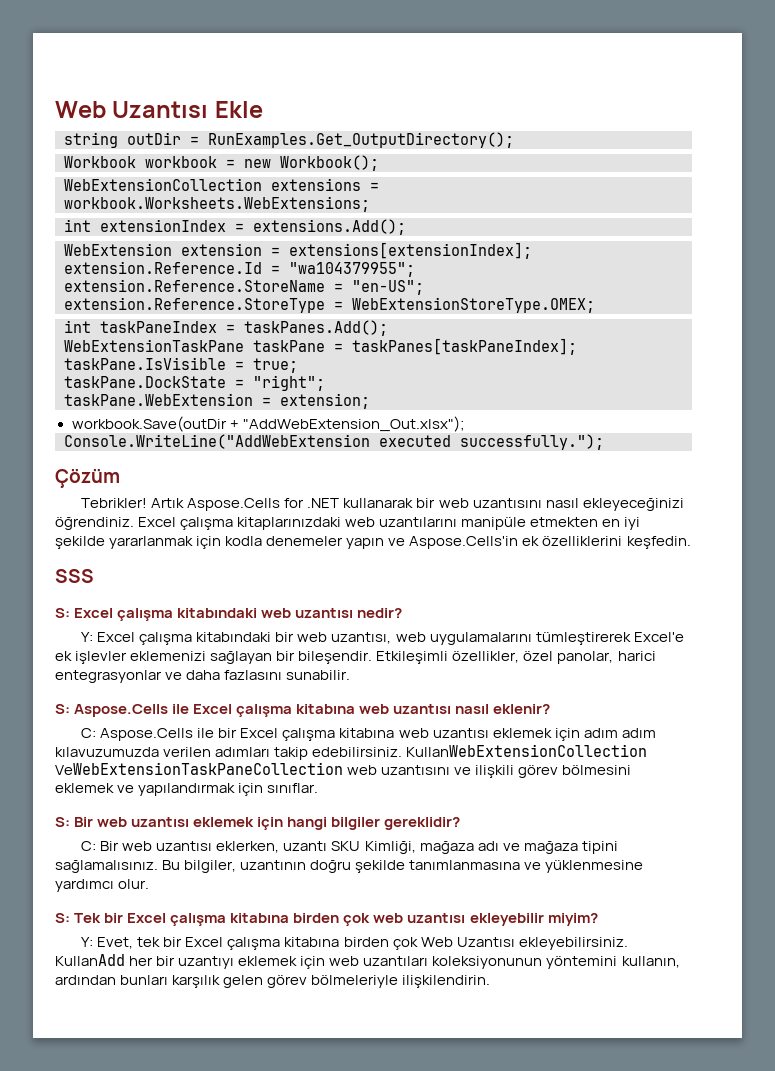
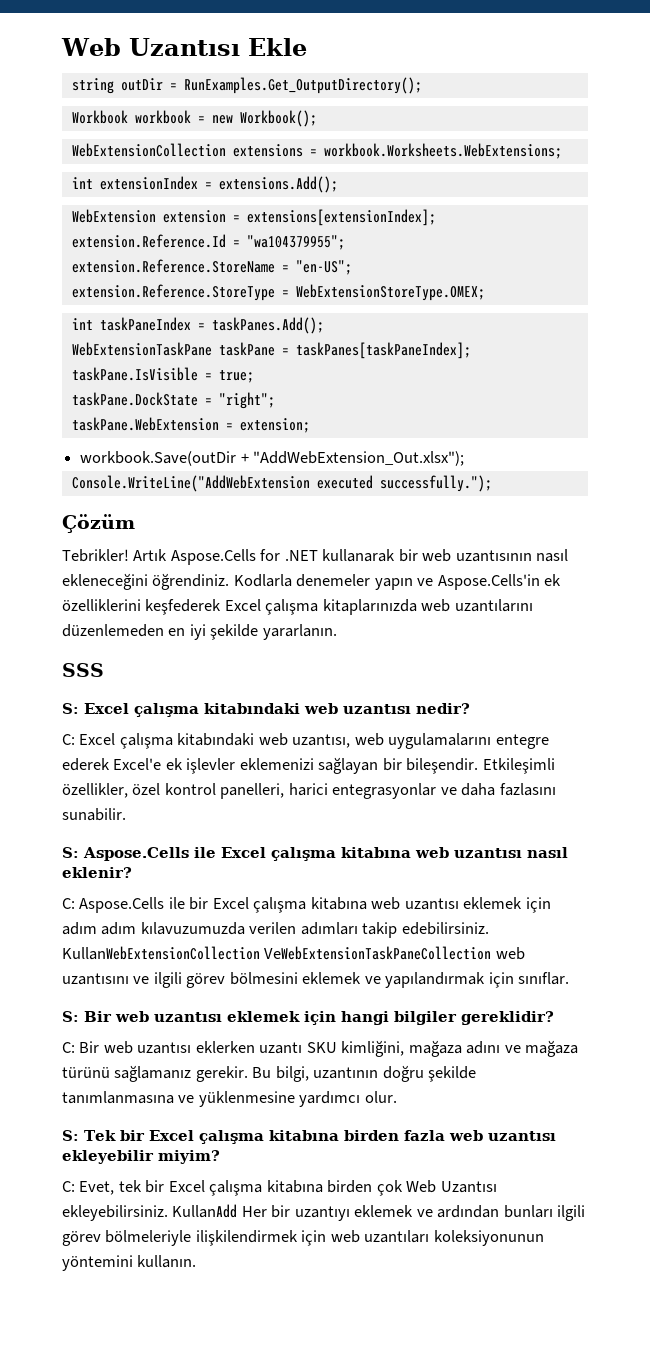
- Artık Aspose.Cells for .NET kullanarak bir web uzantısını nasıl ekleyeceğinizi öğrendiniz. Excel çalışma kitaplarınızdaki web uzantılarını manipüle etmekten en iyi şekilde yararlanmak için kodla denemeler yapın ve Aspose.Cells'in ek özelliklerini keşfedin.
+ Artık Aspose.Cells for .NET kullanarak bir web uzantısının nasıl ekleneceğini öğrendiniz. Kodlarla denemeler yapın ve Aspose.Cells'in ek özelliklerini keşfederek Excel çalışma kitaplarınızda web uzantılarını düzenlemeden en iyi şekilde yararlanın.
- Y: Excel çalışma kitabındaki bir web uzantısı, web uygulamalarını tümleştirerek Excel'e ek işlevler eklemenizi sağlayan bir bileşendir.
+ C: Excel çalışma kitabındaki web uzantısı, web uygulamalarını entegre ederek Excel'e ek işlevler eklemenizi sağlayan bir bileşendir.
- Etkileşimli özellikler, özel panolar, harici entegrasyonlar ve daha fazlasını sunabilir.
+ Etkileşimli özellikler, özel kontrol panelleri, harici entegrasyonlar ve daha fazlasını sunabilir.
- KullanWebExtensionCollection VeWebExtensionTaskPaneCollection web uzantısını ve ilişkili görev bölmesini eklemek ve yapılandırmak için sınıflar.
+ KullanWebExtensionCollection VeWebExtensionTaskPaneCollection web uzantısını ve ilgili görev bölmesini eklemek ve yapılandırmak için sınıflar.
- C: Bir web uzantısı eklerken, uzantı SKU Kimliği, mağaza adı ve mağaza tipini sağlamalısınız. Bu bilgiler, uzantının doğru şekilde tanımlanmasına ve yüklenmesine yardımcı olur.
+ C: Bir web uzantısı eklerken uzantı SKU kimliğini, mağaza adını ve mağaza türünü sağlamanız gerekir. Bu bilgi, uzantının doğru şekilde tanımlanmasına ve yüklenmesine yardımcı olur.
- S: Tek bir Excel çalışma kitabına birden çok web uzantısı ekleyebilir miyim?
+ S: Tek bir Excel çalışma kitabına birden fazla web uzantısı ekleyebilir miyim?
- Y: Evet, tek bir Excel çalışma kitabına birden çok Web Uzantısı ekleyebilirsiniz.
+ C: Evet, tek bir Excel çalışma kitabına birden çok Web Uzantısı ekleyebilirsiniz.
- KullanAdd her bir uzantıyı eklemek için web uzantıları koleksiyonunun yöntemini kullanın, ardından bunları karşılık gelen görev bölmeleriyle ilişkilendirin.
+ KullanAdd Her bir uzantıyı eklemek ve ardından bunları ilgili görev bölmeleriyle ilişkilendirmek için web uzantıları koleksiyonunun yöntemini kullanın.

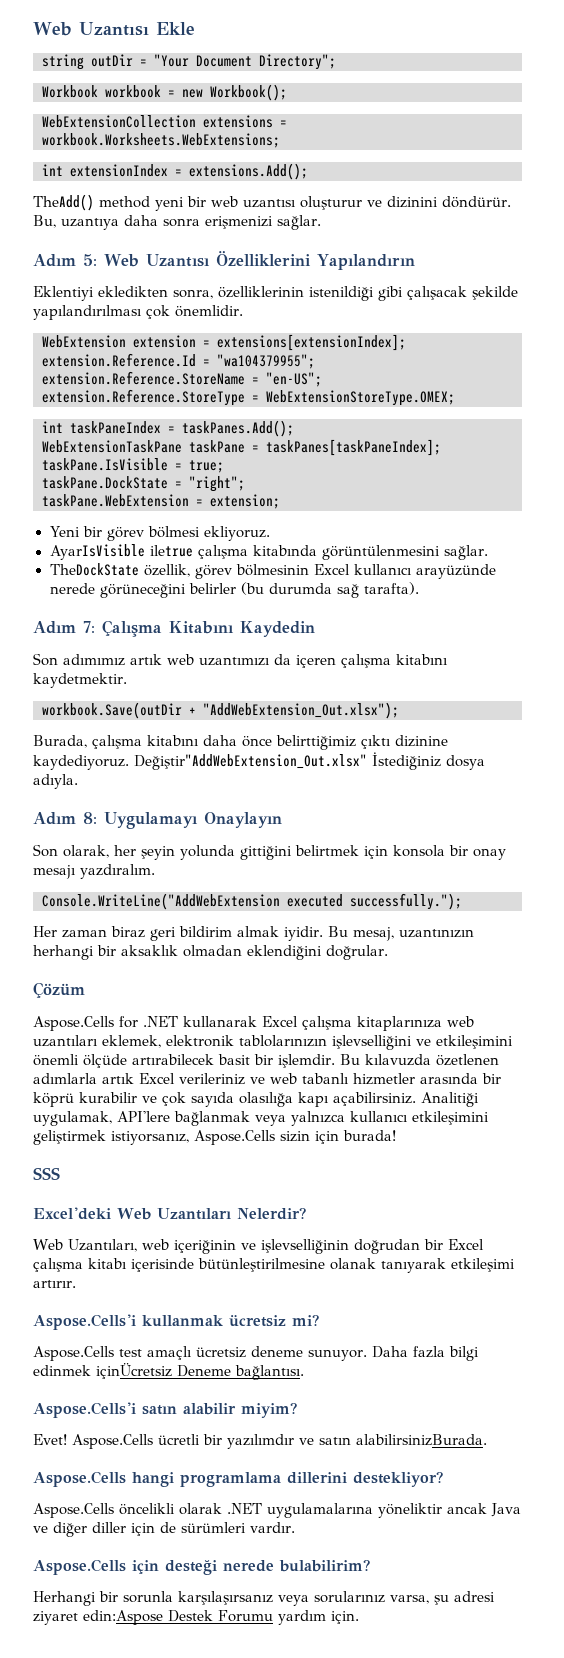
- string outDir = RunExamples.Get_OutputDirectory();
+ string outDir = "Your Document Directory";
+ TheAdd() method yeni bir web uzantısı oluşturur ve dizinini döndürür. Bu, uzantıya daha sonra erişmenizi sağlar.
+ Adım 5: Web Uzantısı Özelliklerini Yapılandırın
+ Eklentiyi ekledikten sonra, özelliklerinin istenildiği gibi çalışacak şekilde yapılandırılması çok önemlidir.
+ Yeni bir görev bölmesi ekliyoruz.
+ AyarIsVisible iletrue çalışma kitabında görüntülenmesini sağlar.
+ TheDockState özellik, görev bölmesinin Excel kullanıcı arayüzünde nerede görüneceğini belirler (bu durumda sağ tarafta).
+ Adım 7: Çalışma Kitabını Kaydedin
+ Son adımımız artık web uzantımızı da içeren çalışma kitabını kaydetmektir.
  workbook.Save(outDir + "AddWebExtension_Out.xlsx");
+ Burada, çalışma kitabını daha önce belirttiğimiz çıktı dizinine kaydediyoruz. Değiştir"AddWebExtension_Out.xlsx" İstediğiniz dosya adıyla.
+ Adım 8: Uygulamayı Onaylayın
+ Son olarak, her şeyin yolunda gittiğini belirtmek için konsola bir onay mesajı yazdıralım.
  Console.WriteLine("AddWebExtension executed successfully.");
+ Her zaman biraz geri bildirim almak iyidir. Bu mesaj, uzantınızın herhangi bir aksaklık olmadan eklendiğini doğrular.
- Tebrikler! Artık Aspose.Cells for .NET kullanarak bir web uzantısının nasıl ekleneceğini öğrendiniz. Kodlarla denemeler yapın ve Aspose.Cells'in ek özelliklerini keşfederek Excel çalışma kitaplarınızda web uzantılarını düzenlemeden en iyi şekilde yararlanın.
+ Aspose.Cells for .NET kullanarak Excel çalışma kitaplarınıza web uzantıları eklemek, elektronik tablolarınızın işlevselliğini ve etkileşimini önemli ölçüde artırabilecek basit bir işlemdir. Bu kılavuzda özetlenen adımlarla artık Excel verileriniz ve web tabanlı hizmetler arasında bir köprü kurabilir ve çok sayıda olasılığa kapı açabilirsiniz. Analitiği uygulamak, API'lere bağlanmak veya yalnızca kullanıcı etkileşimini geliştirmek istiyorsanız, Aspose.Cells sizin için burada!
  SSS
- S: Excel çalışma kitabındaki web uzantısı nedir?
- C: Excel çalışma kitabındaki web uzantısı, web uygulamalarını entegre ederek Excel'e ek işlevler eklemenizi sağlayan bir bileşendir. Etkileşimli özellikler, özel kontrol panelleri, harici entegrasyonlar ve daha fazlasını sunabilir.
- S: Aspose.Cells ile Excel çalışma kitabına web uzantısı nasıl eklenir?
- C: Aspose.Cells ile bir Excel çalışma kitabına web uzantısı eklemek için adım adım kılavuzumuzda verilen adımları takip edebilirsiniz. KullanWebExtensionCollection VeWebExtensionTaskPaneCollection web uzantısını ve ilgili görev bölmesini eklemek ve yapılandırmak için sınıflar.
- S: Bir web uzantısı eklemek için hangi bilgiler gereklidir?
- C: Bir web uzantısı eklerken uzantı SKU kimliğini, mağaza adını ve mağaza türünü sağlamanız gerekir. Bu bilgi, uzantının doğru şekilde tanımlanmasına ve yüklenmesine yardımcı olur.
- S: Tek bir Excel çalışma kitabına birden fazla web uzantısı ekleyebilir miyim?
- C: Evet, tek bir Excel çalışma kitabına birden çok Web Uzantısı ekleyebilirsiniz. KullanAdd Her bir uzantıyı eklemek ve ardından bunları ilgili görev bölmeleriyle ilişkilendirmek için web uzantıları koleksiyonunun yöntemini kullanın.
+ Excel'deki Web Uzantıları Nelerdir?
+ Web Uzantıları, web içeriğinin ve işlevselliğinin doğrudan bir Excel çalışma kitabı içerisinde bütünleştirilmesine olanak tanıyarak etkileşimi artırır.
+ Aspose.Cells'i kullanmak ücretsiz mi?
+ Aspose.Cells test amaçlı ücretsiz deneme sunuyor. Daha fazla bilgi edinmek içinÜcretsiz Deneme bağlantısı.
+ Aspose.Cells'i satın alabilir miyim?
+ Evet! Aspose.Cells ücretli bir yazılımdır ve satın alabilirsinizBurada.
+ Aspose.Cells hangi programlama dillerini destekliyor?
+ Aspose.Cells öncelikli olarak .NET uygulamalarına yöneliktir ancak Java ve diğer diller için de sürümleri vardır.
+ Aspose.Cells için desteği nerede bulabilirim?
+ Herhangi bir sorunla karşılaşırsanız veya sorularınız varsa, şu adresi ziyaret edin:Aspose Destek Forumu yardım için.

